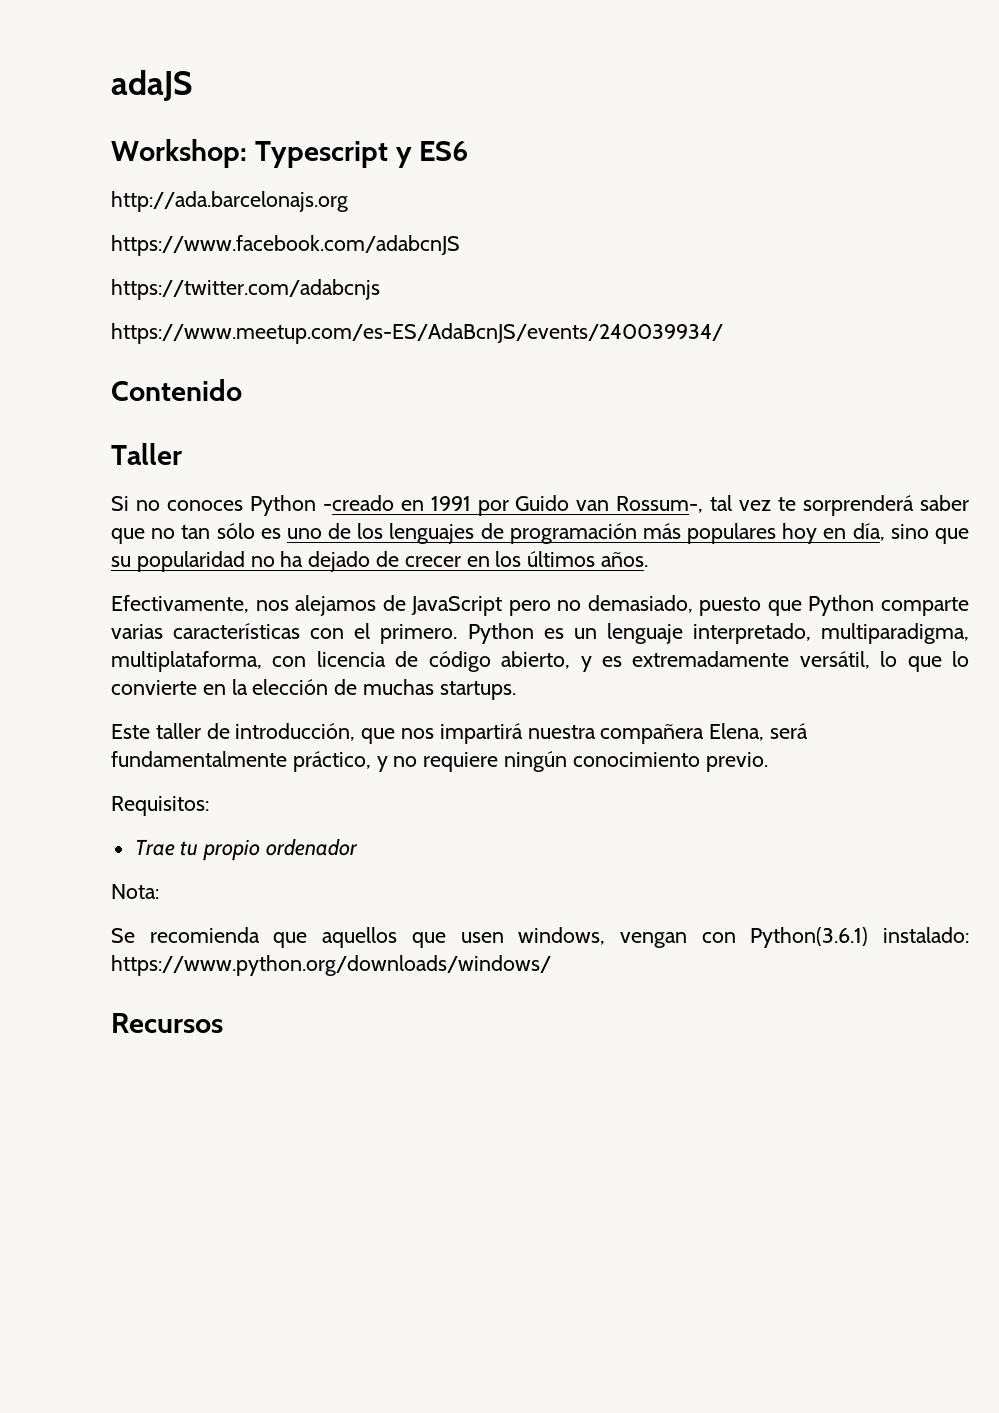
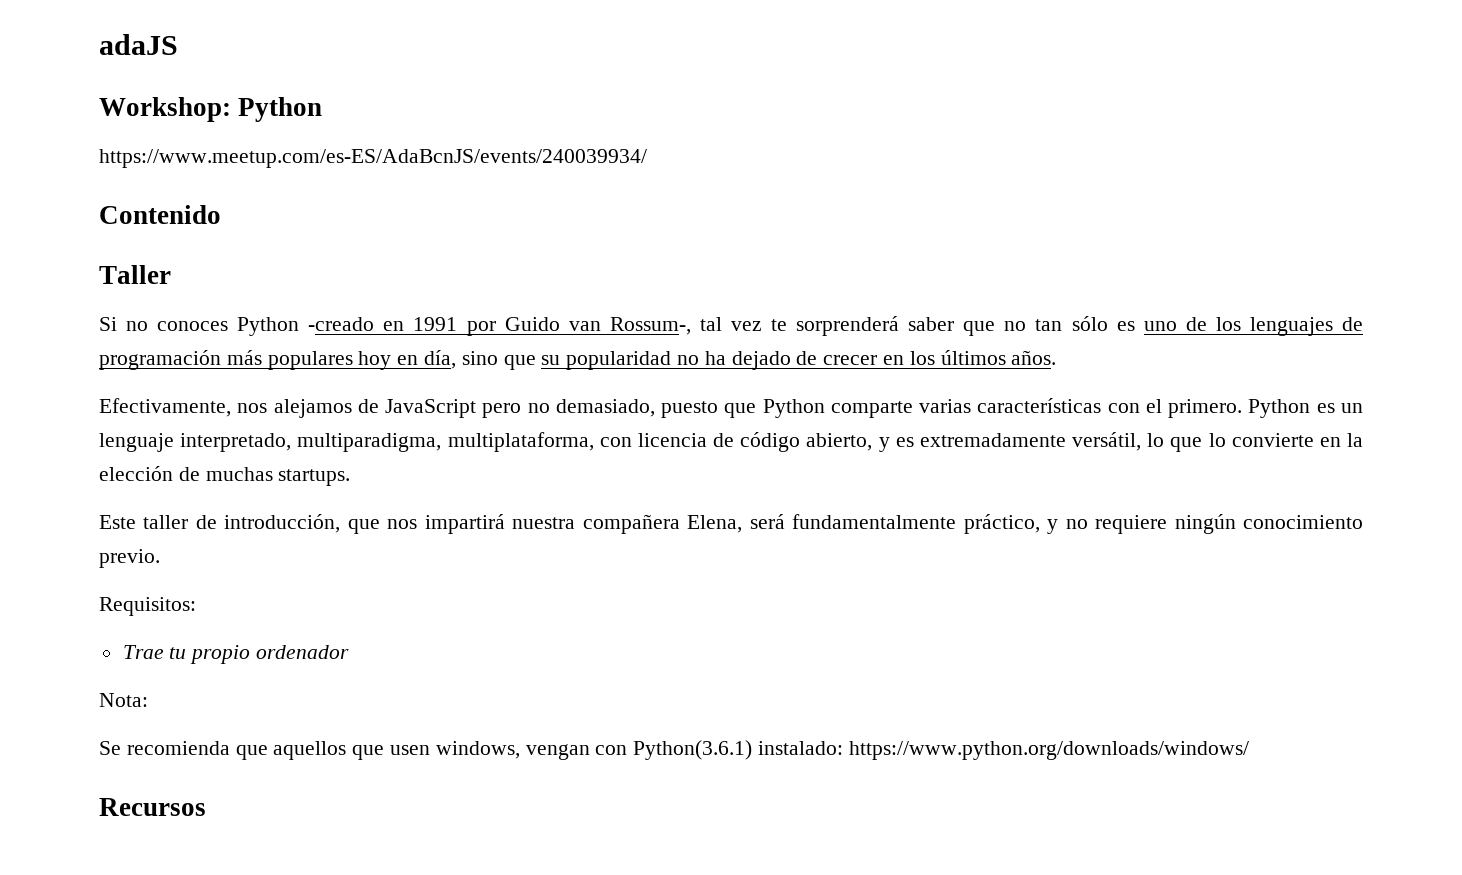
- Workshop: Typescript y ES6
- http://ada.barcelonajs.org
- https://www.facebook.com/adabcnJS
- https://twitter.com/adabcnjs
+ Workshop: Python

